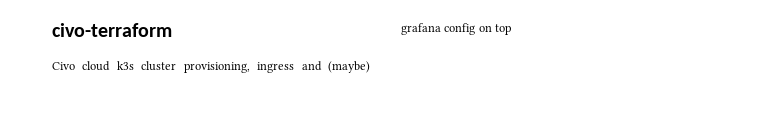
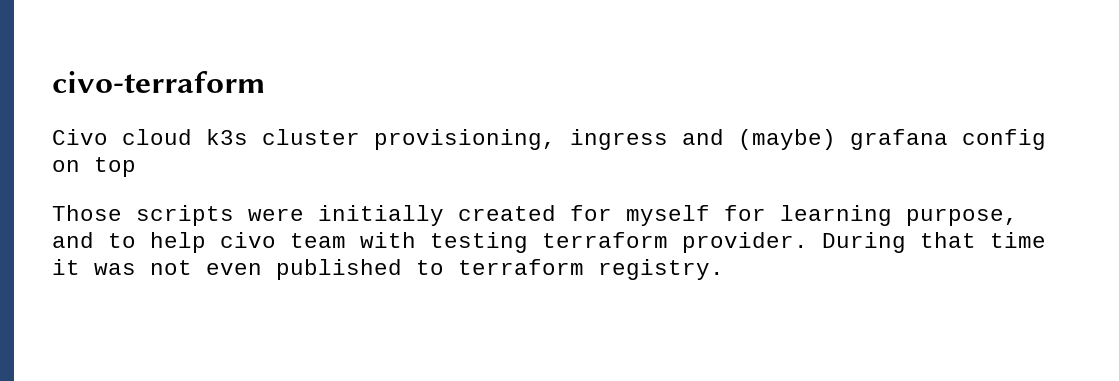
+ Those scripts were initially created for myself for learning purpose, and to help civo team with testing terraform provider. During that time it was not even published to terraform registry.

